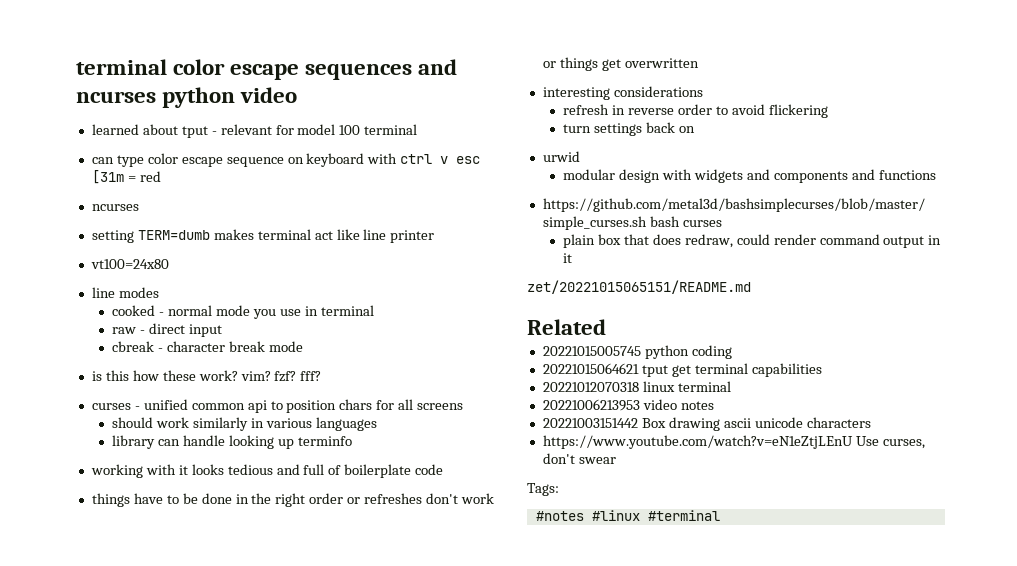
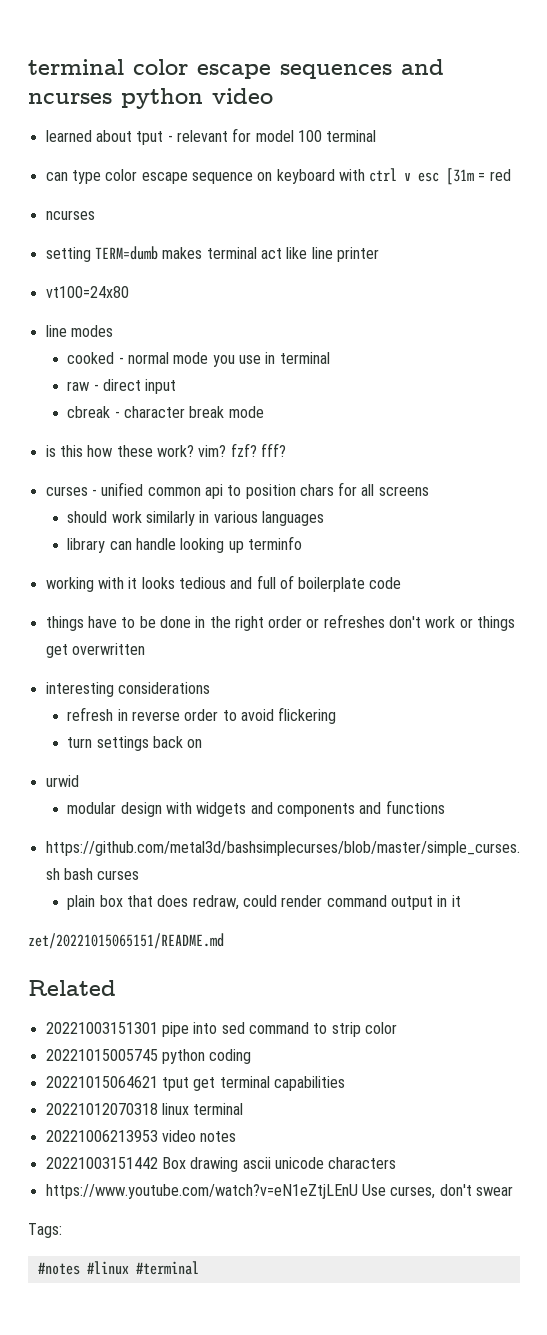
+ 20221003151301 pipe into sed command to strip color

